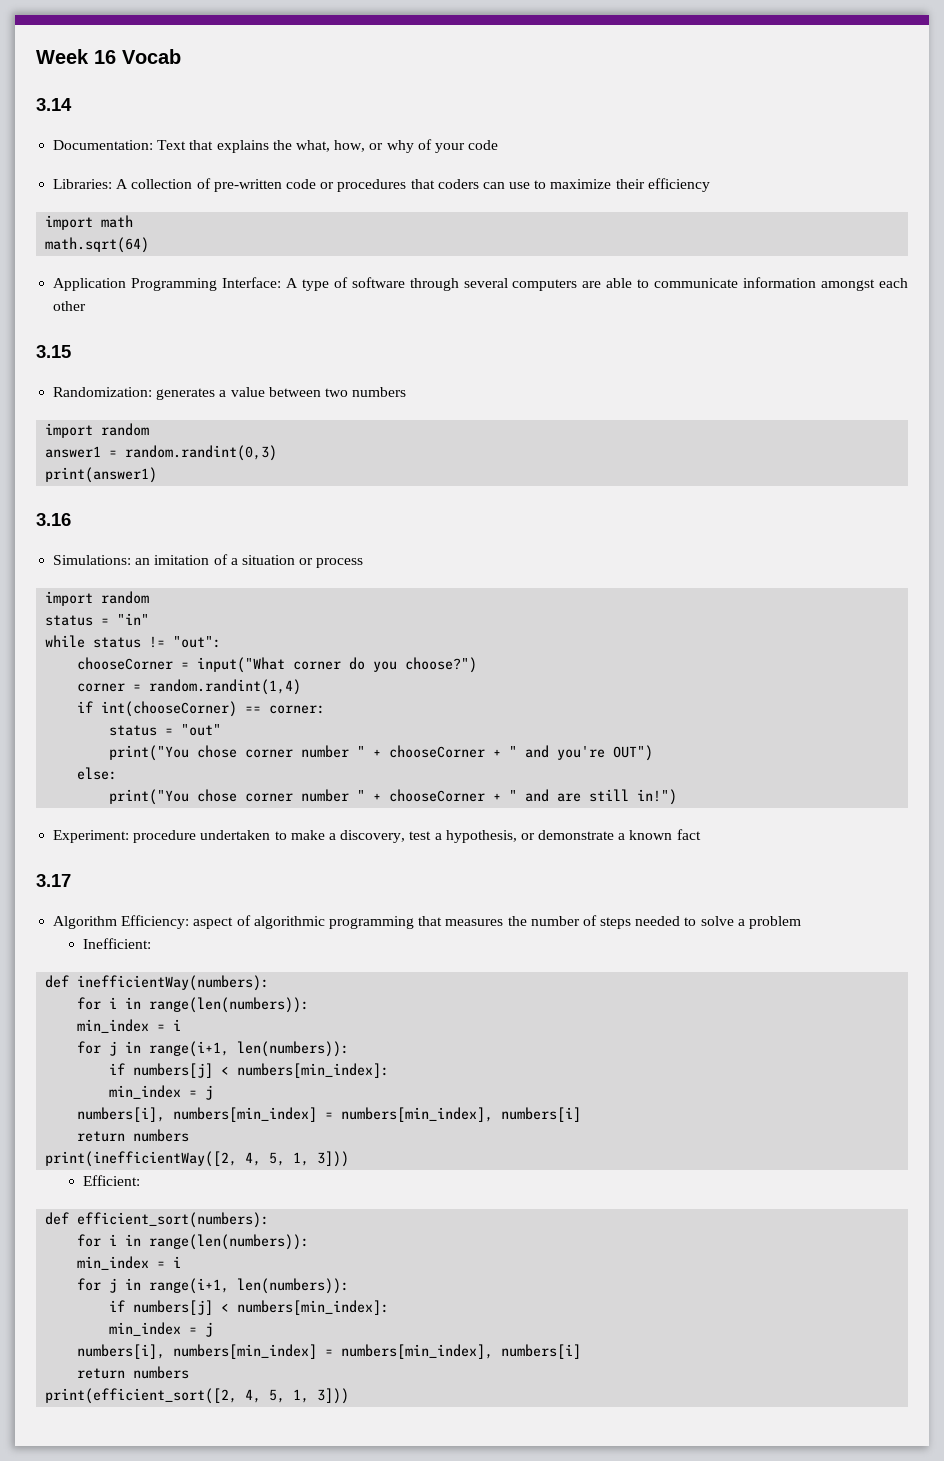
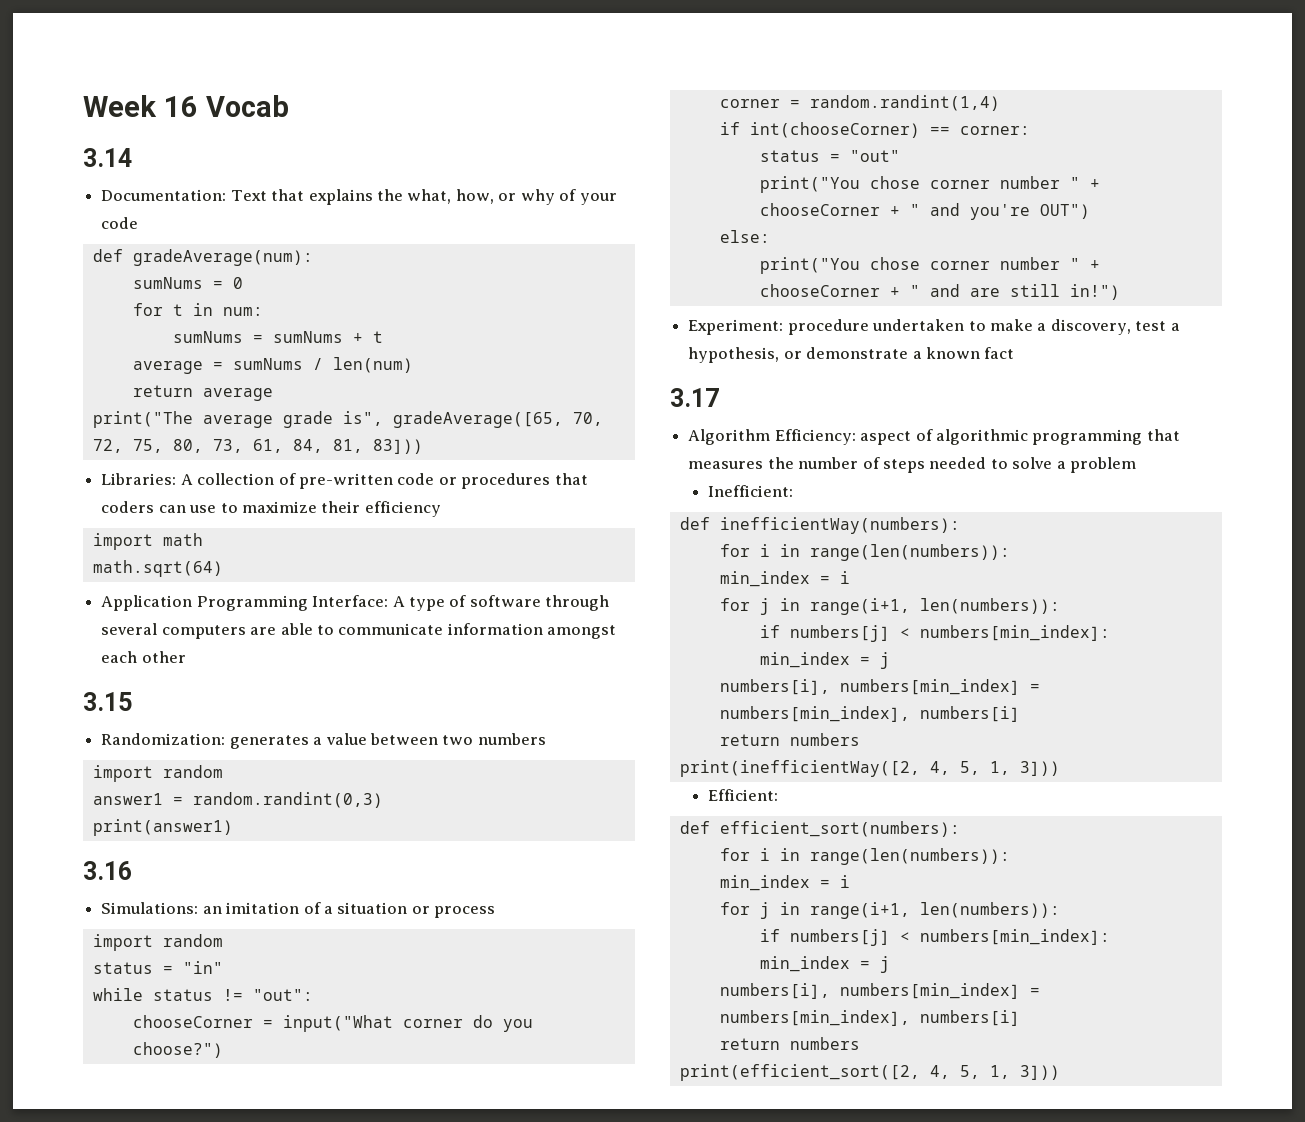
+ def gradeAverage(num):
+ sumNums = 0
+ for t in num:
+ sumNums = sumNums + t
+ average = sumNums / len(num)
+ return average
+ print("The average grade is", gradeAverage([65, 70, 72, 75, 80, 73, 61, 84, 81, 83]))

